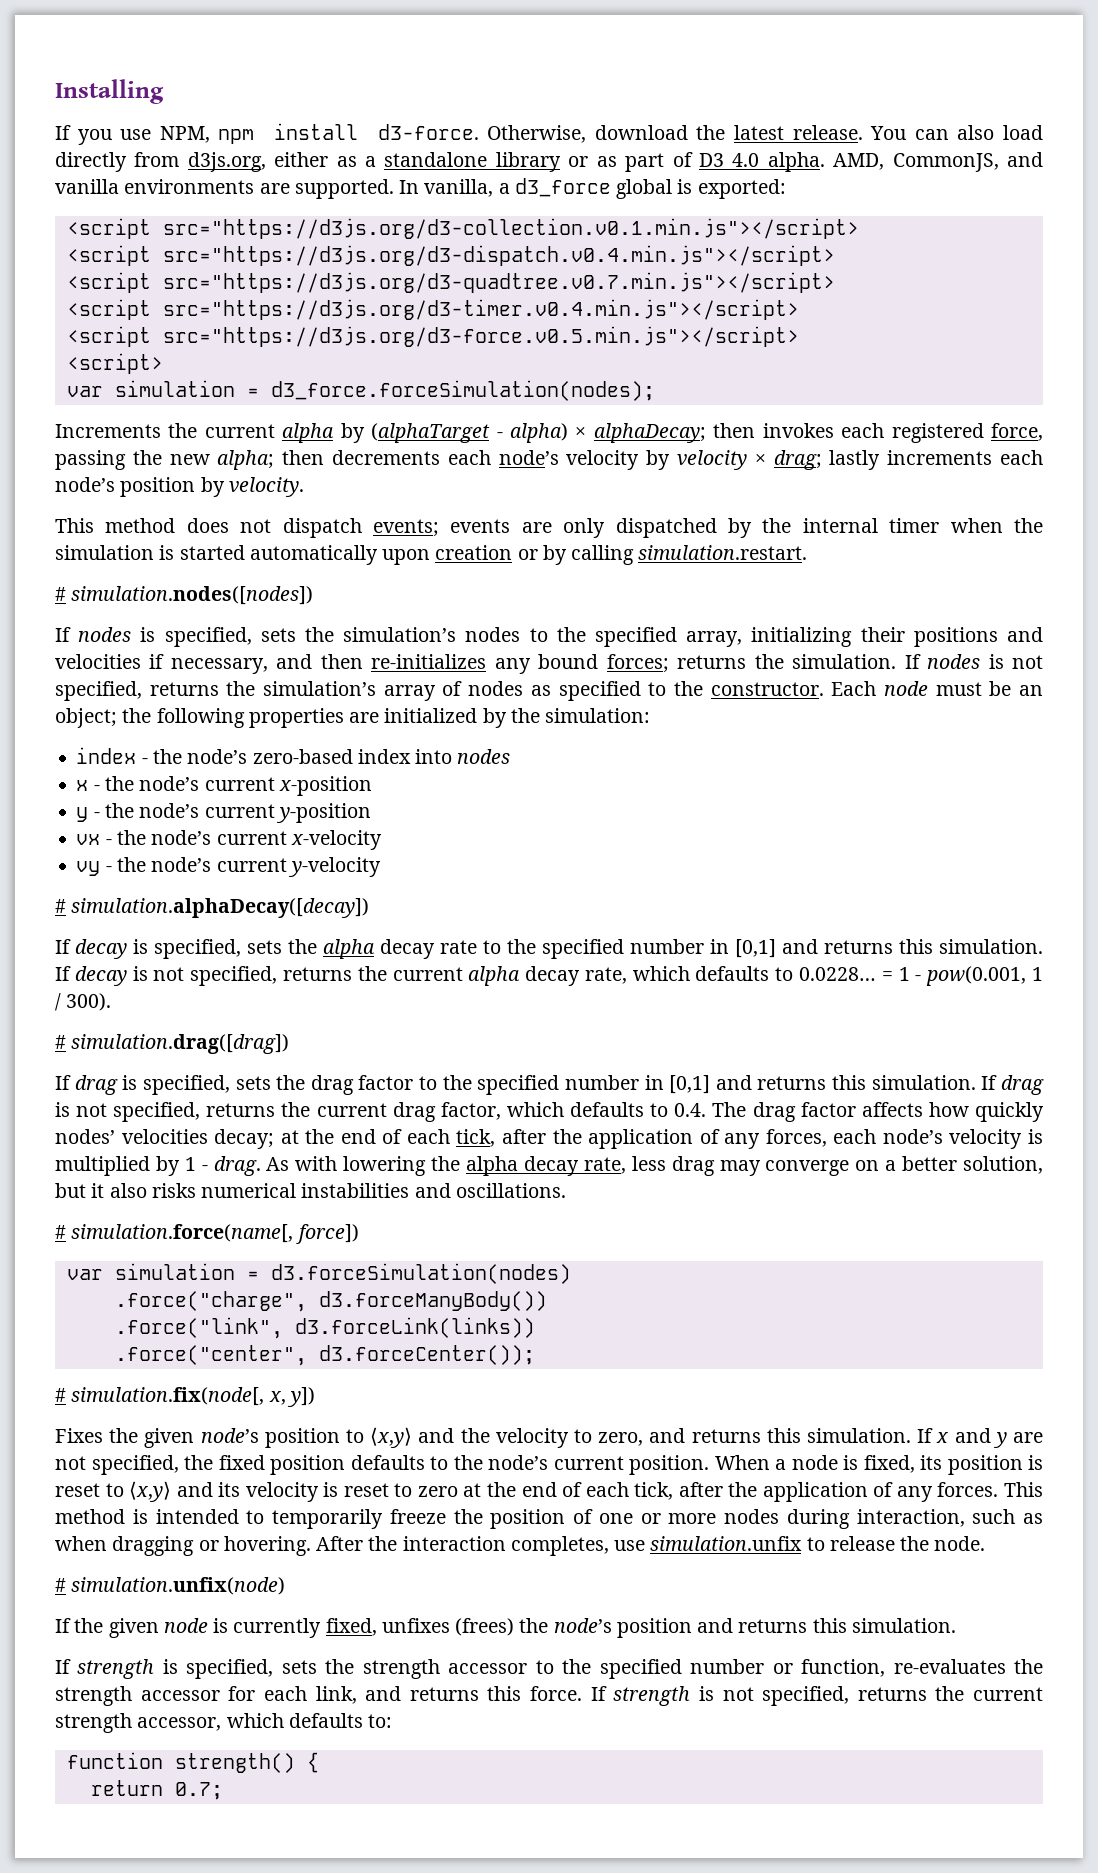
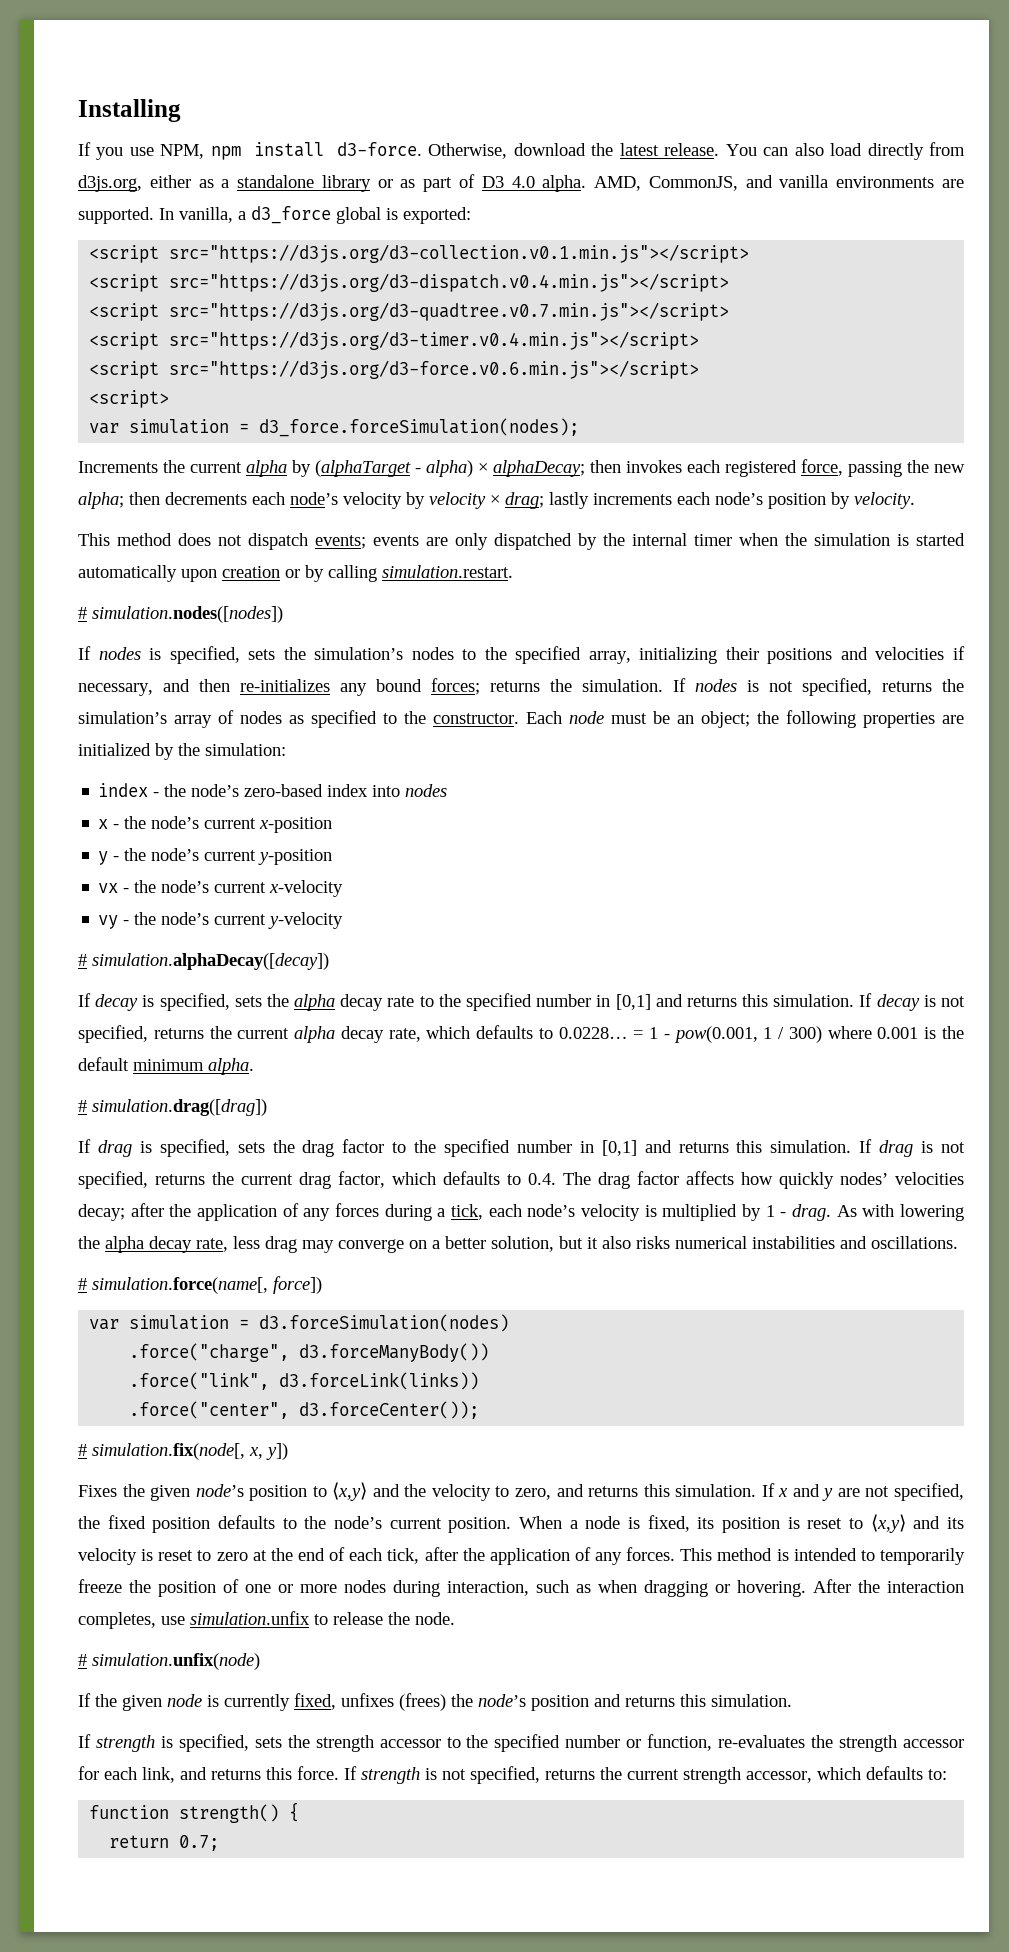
- <script src="https://d3js.org/d3-force.v0.5.min.js"></script>
+ <script src="https://d3js.org/d3-force.v0.6.min.js"></script>
- = 1 - pow(0.001, 1 / 300).
+ = 1 - pow(0.001, 1 / 300) where 0.001 is the default minimum alpha.
- If drag is not specified, returns the current drag factor, which defaults to 0.4. The drag factor affects how quickly nodes’ velocities decay; at the end of each tick, after the application of any forces, each node’s velocity is multiplied by 1 - drag.
+ If drag is not specified, returns the current drag factor, which defaults to 0.4. The drag factor affects how quickly nodes’ velocities decay; after the application of any forces during a tick, each node’s velocity is multiplied by 1 - drag.

